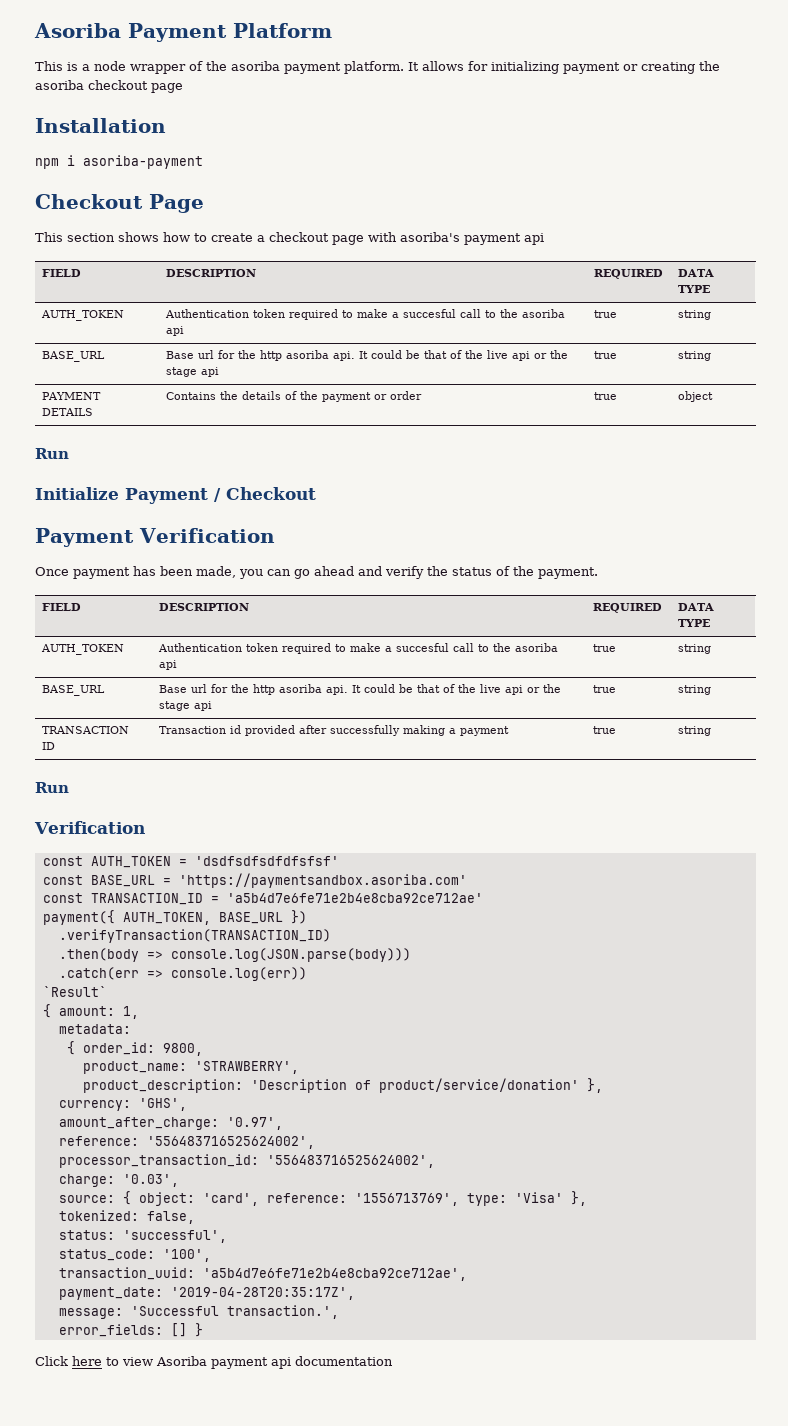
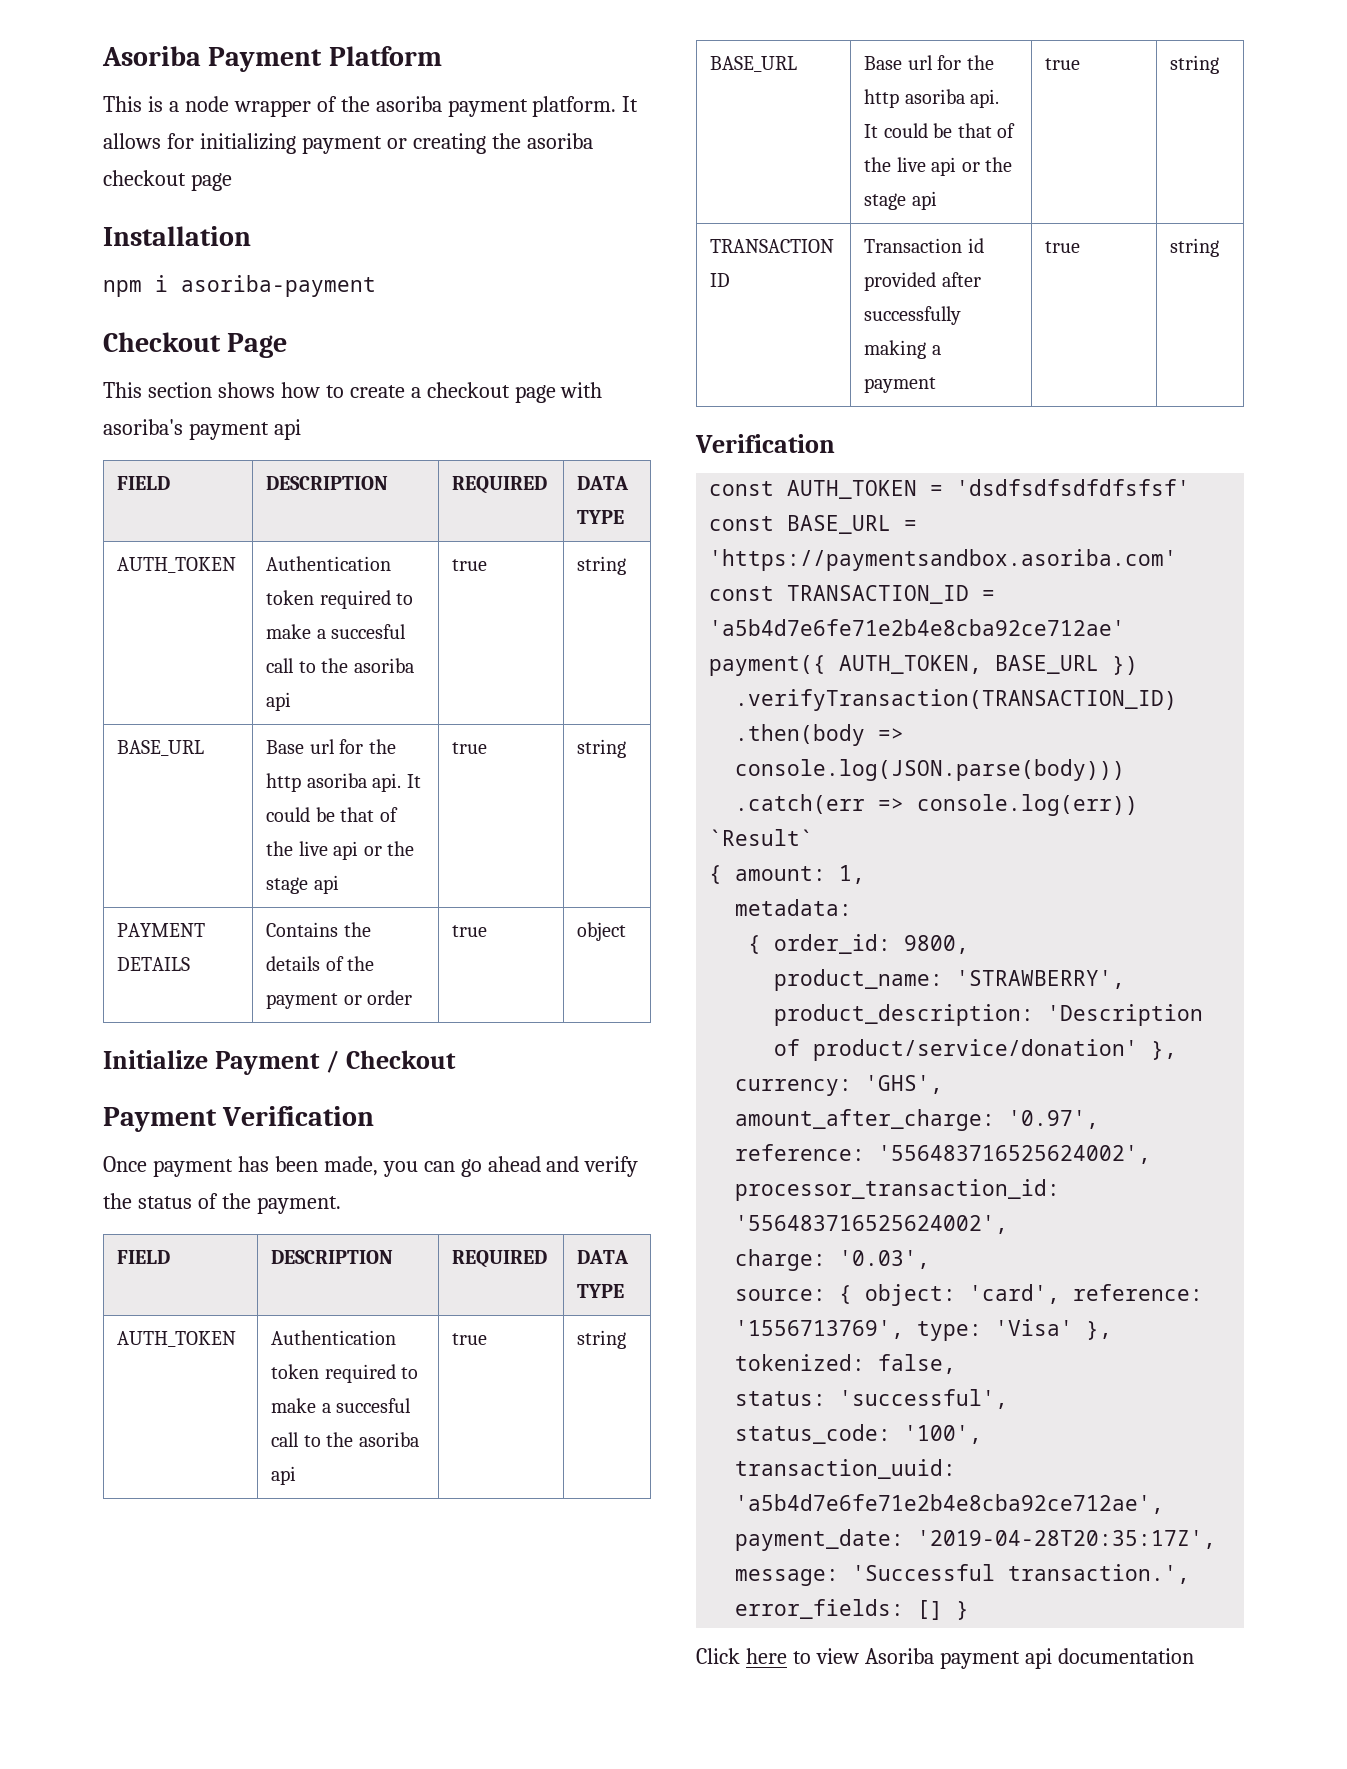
  PAYMENT DETAILS | Contains the details of the payment or order | true | object
- Run
  TRANSACTION ID | Transaction id provided after successfully making a payment | true | string
- Run

